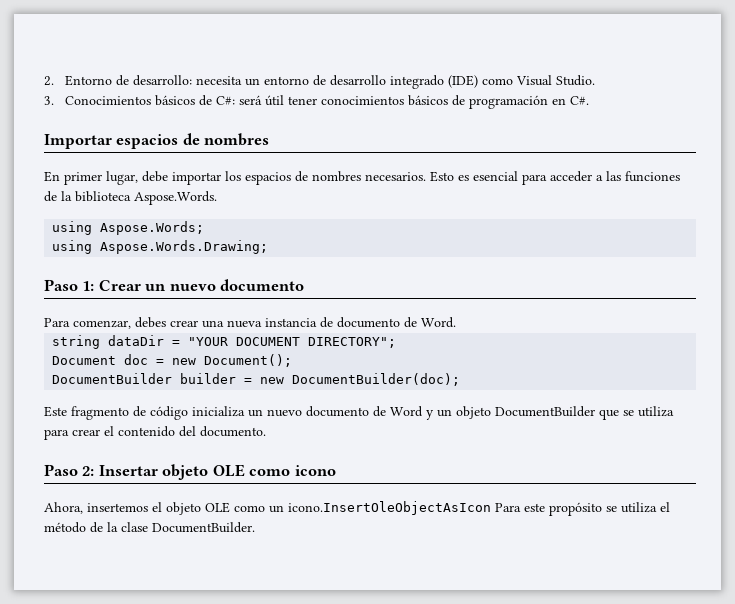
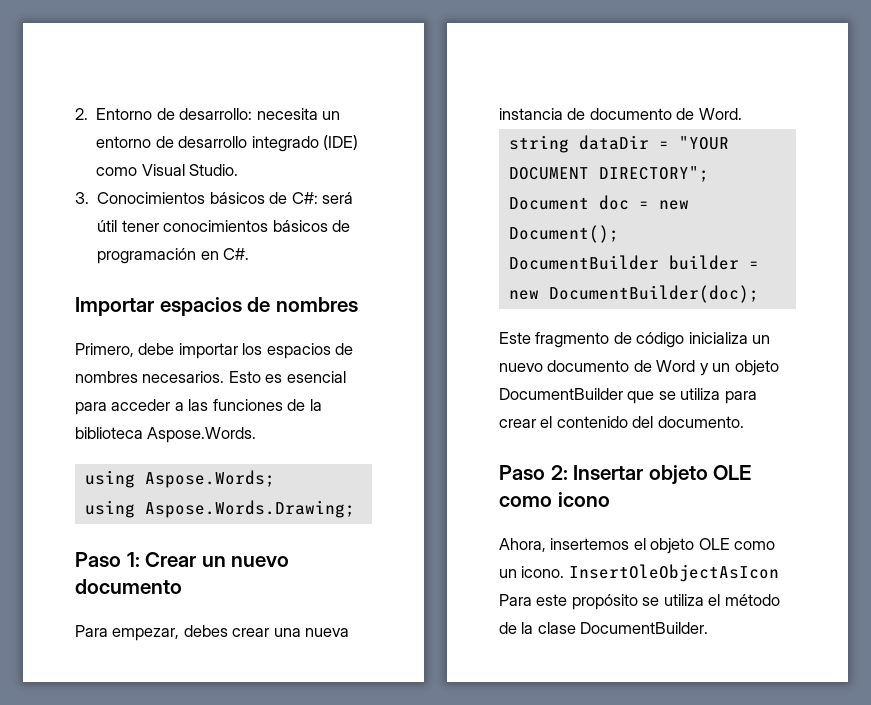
- En primer lugar, debe importar los espacios de nombres necesarios.
+ Primero, debe importar los espacios de nombres necesarios.
- Para comenzar, debes crear una nueva instancia de documento de Word.
+ Para empezar, debes crear una nueva instancia de documento de Word.
- Ahora, insertemos el objeto OLE como un icono.InsertOleObjectAsIcon Para este propósito se utiliza el método de la clase DocumentBuilder.
+ Ahora, insertemos el objeto OLE como un icono. InsertOleObjectAsIcon Para este propósito se utiliza el método de la clase DocumentBuilder.

